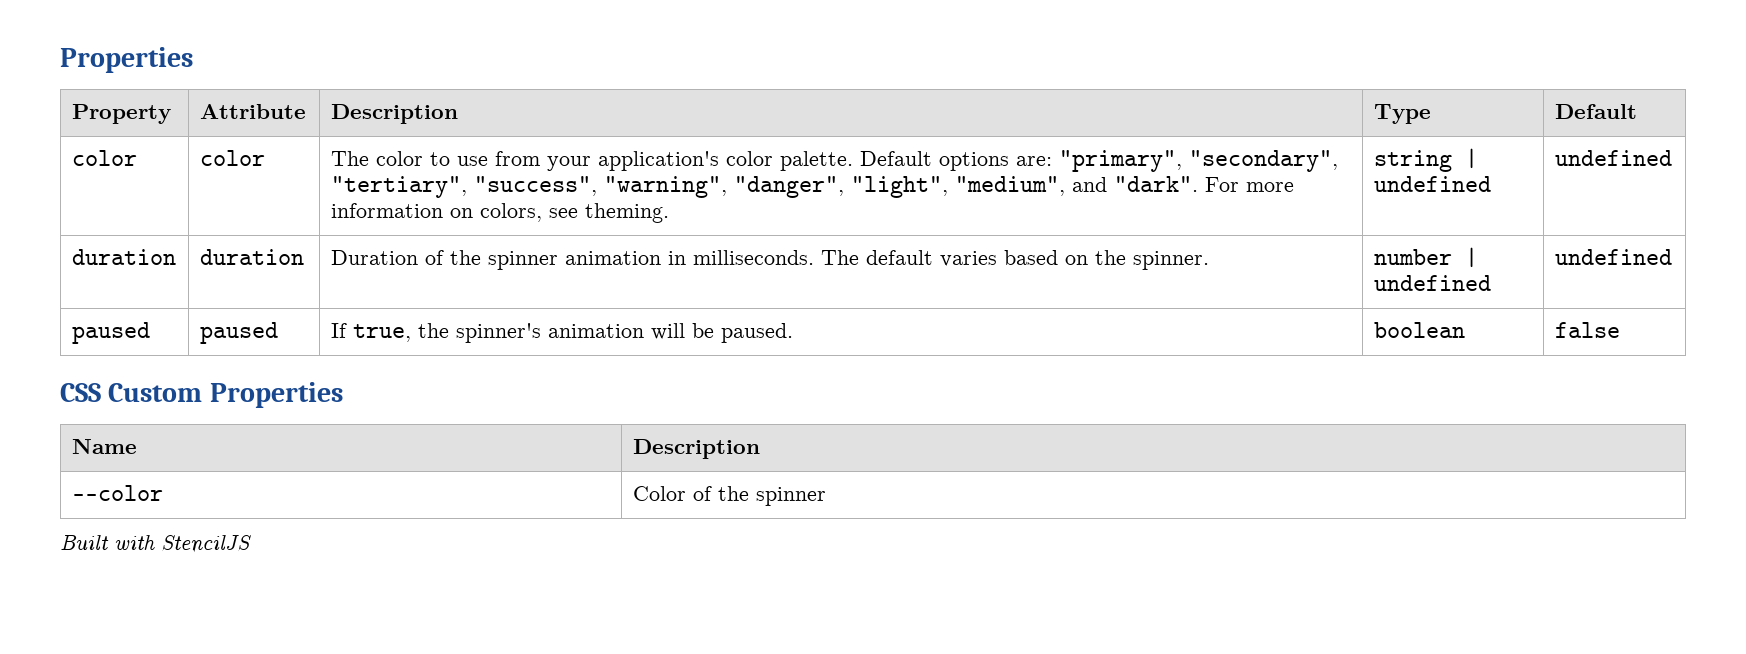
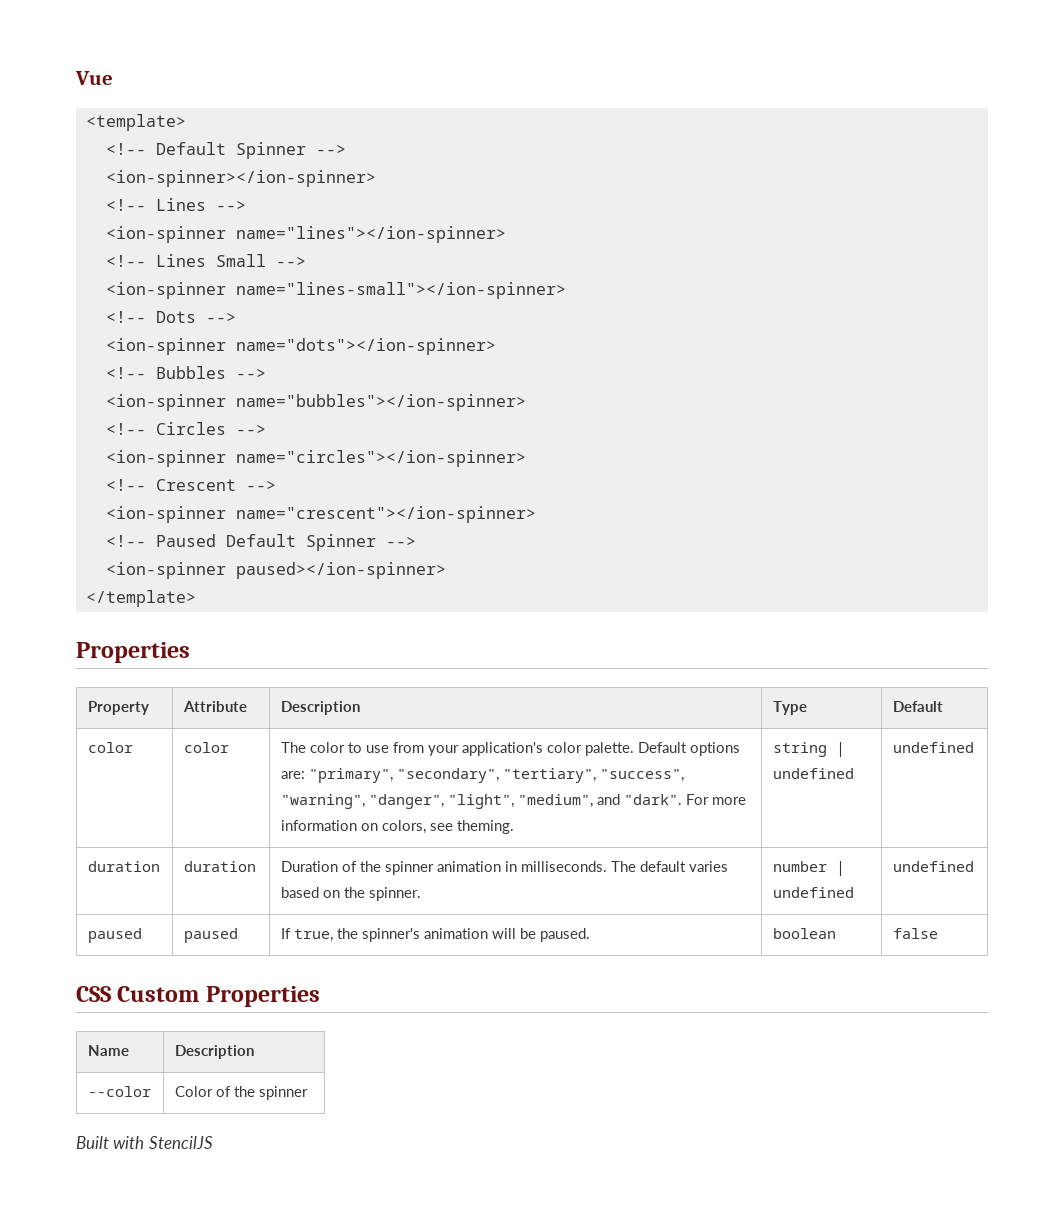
+ Vue
+ <template>
+ <!-- Default Spinner -->
+ <ion-spinner></ion-spinner>
+ <!-- Lines -->
+ <ion-spinner name="lines"></ion-spinner>
+ <!-- Lines Small -->
+ <ion-spinner name="lines-small"></ion-spinner>
+ <!-- Dots -->
+ <ion-spinner name="dots"></ion-spinner>
+ <!-- Bubbles -->
+ <ion-spinner name="bubbles"></ion-spinner>
+ <!-- Circles -->
+ <ion-spinner name="circles"></ion-spinner>
+ <!-- Crescent -->
+ <ion-spinner name="crescent"></ion-spinner>
+ <!-- Paused Default Spinner -->
+ <ion-spinner paused></ion-spinner>
+ </template>

